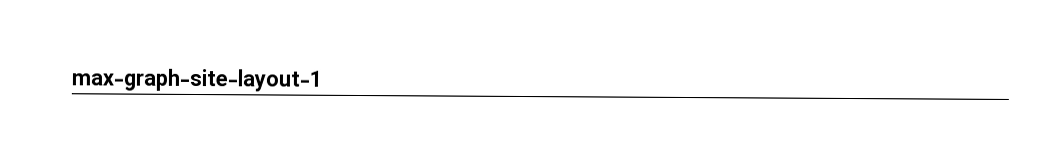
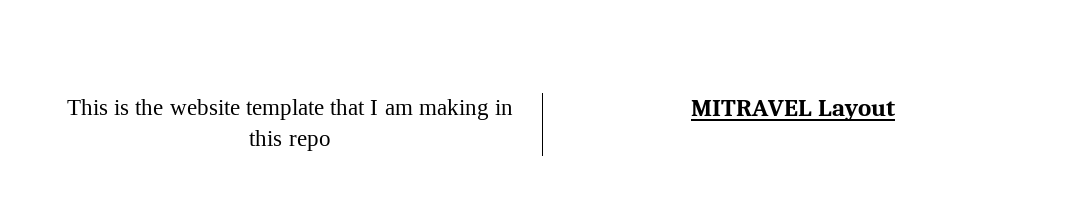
- max-graph-site-layout-1
+ This is the website template that I am making in this repo
+ MITRAVEL Layout

